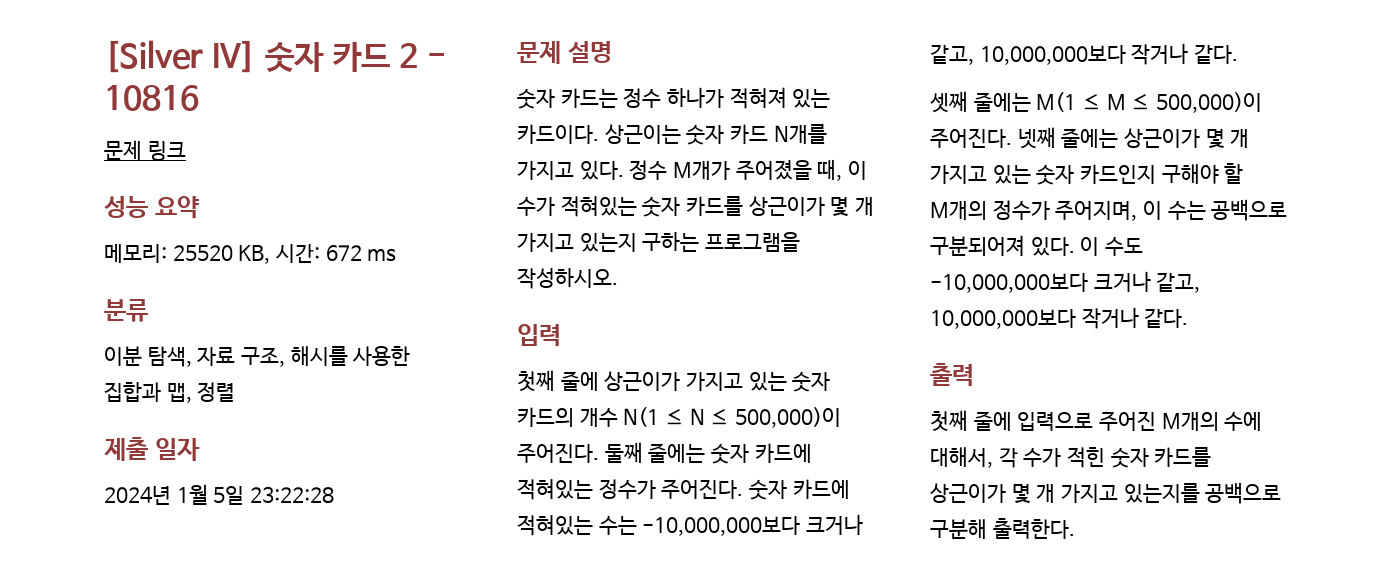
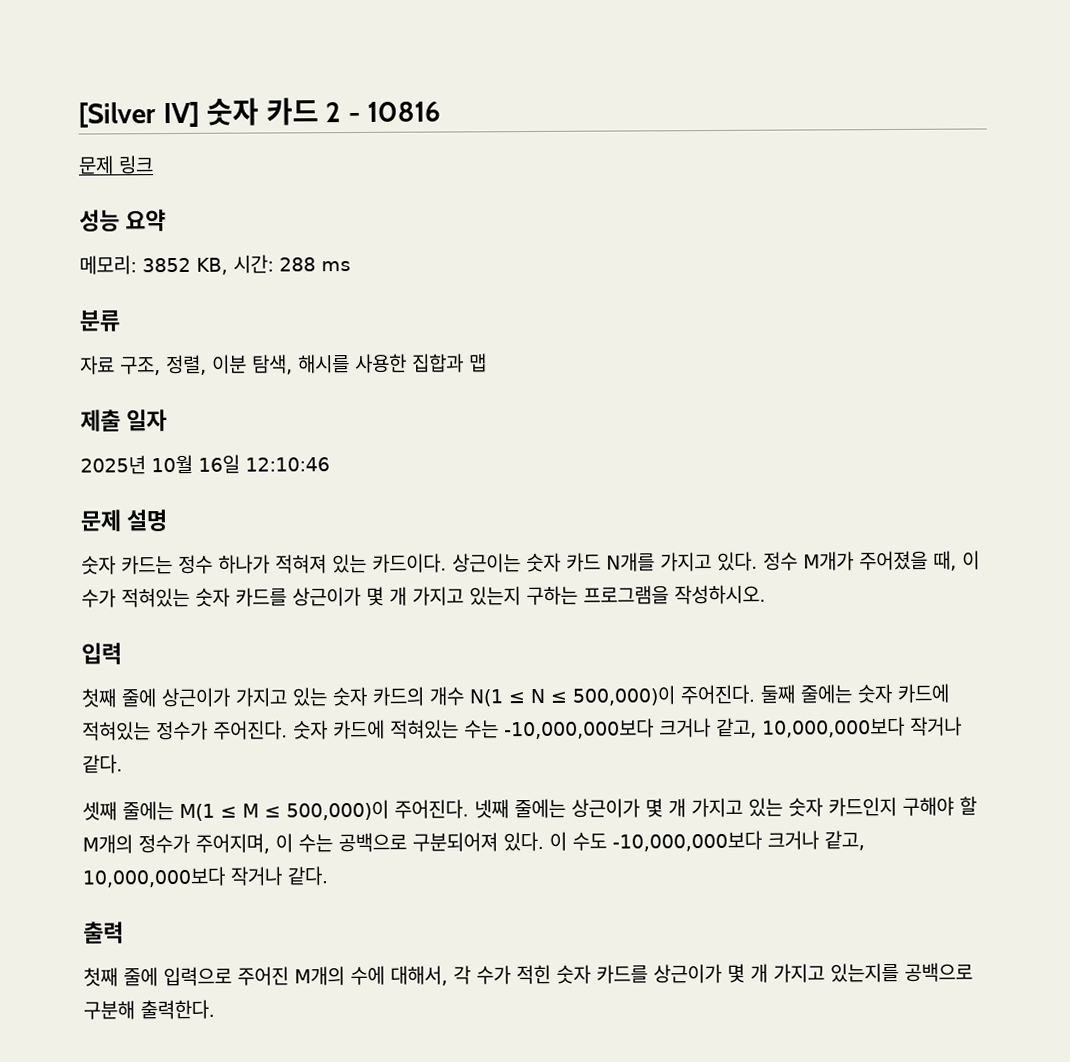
- 메모리: 25520 KB, 시간: 672 ms
+ 메모리: 3852 KB, 시간: 288 ms
- 이분 탐색, 자료 구조, 해시를 사용한 집합과 맵, 정렬
+ 자료 구조, 정렬, 이분 탐색, 해시를 사용한 집합과 맵
- 2024년 1월 5일 23:22:28
+ 2025년 10월 16일 12:10:46

